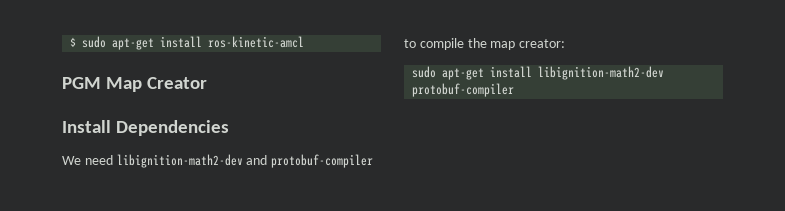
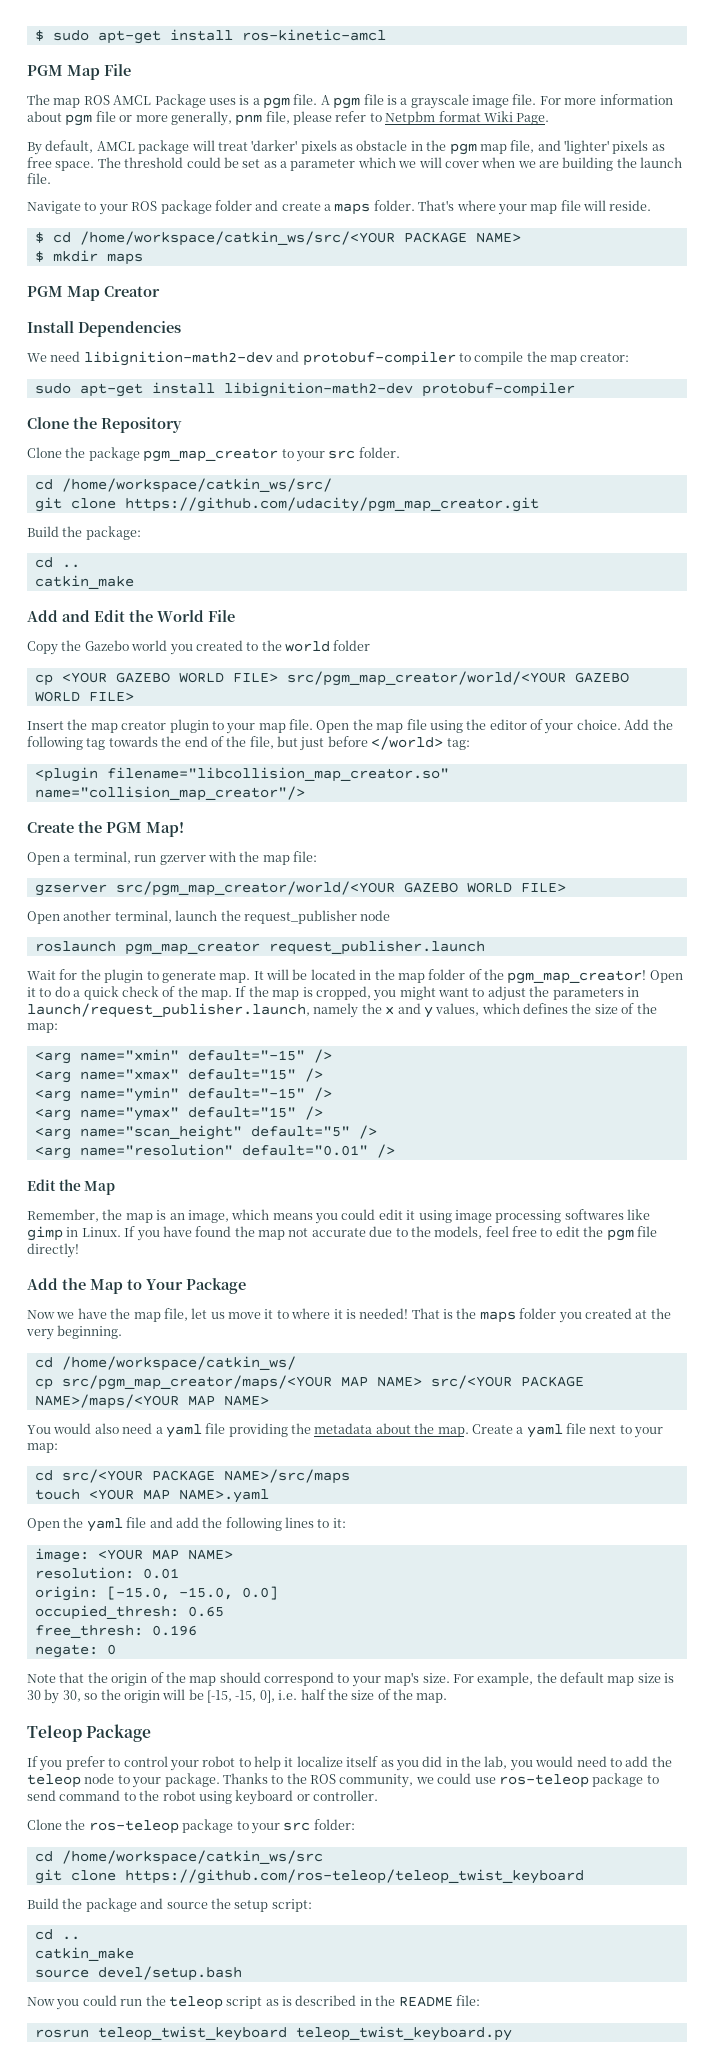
+ PGM Map File
+ The map ROS AMCL Package uses is a pgm file. A pgm file is a grayscale image file. For more information about pgm file or more generally, pnm file, please refer to Netpbm format Wiki Page.
+ By default, AMCL package will treat 'darker' pixels as obstacle in the pgm map file, and 'lighter' pixels as free space. The threshold could be set as a parameter which we will cover when we are building the launch file.
+ Navigate to your ROS package folder and create a maps folder. That's where your map file will reside.
+ $ cd /home/workspace/catkin_ws/src/<YOUR PACKAGE NAME>
+ $ mkdir maps
+ Clone the Repository
+ Clone the package pgm_map_creator to your src folder.
+ cd /home/workspace/catkin_ws/src/
+ git clone https://github.com/udacity/pgm_map_creator.git
+ Build the package:
+ cd ..
+ catkin_make
+ Add and Edit the World File
+ Copy the Gazebo world you created to the world folder
+ cp <YOUR GAZEBO WORLD FILE> src/pgm_map_creator/world/<YOUR GAZEBO WORLD FILE>
+ Insert the map creator plugin to your map file. Open the map file using the editor of your choice. Add the following tag towards the end of the file, but just before </world> tag:
+ <plugin filename="libcollision_map_creator.so" name="collision_map_creator"/>
+ Create the PGM Map!
+ Open a terminal, run gzerver with the map file:
+ gzserver src/pgm_map_creator/world/<YOUR GAZEBO WORLD FILE>
+ Open another terminal, launch the request_publisher node
+ roslaunch pgm_map_creator request_publisher.launch
+ Wait for the plugin to generate map. It will be located in the map folder of the pgm_map_creator! Open it to do a quick check of the map. If the map is cropped, you might want to adjust the parameters in launch/request_publisher.launch, namely the x and y values, which defines the size of the map:
+ <arg name="xmin" default="-15" />
+ <arg name="xmax" default="15" />
+ <arg name="ymin" default="-15" />
+ <arg name="ymax" default="15" />
+ <arg name="scan_height" default="5" />
+ <arg name="resolution" default="0.01" />
+ Edit the Map
+ Remember, the map is an image, which means you could edit it using image processing softwares like gimp in Linux. If you have found the map not accurate due to the models, feel free to edit the pgm file directly!
+ Add the Map to Your Package
+ Now we have the map file, let us move it to where it is needed! That is the maps folder you created at the very beginning.
+ cd /home/workspace/catkin_ws/
+ cp src/pgm_map_creator/maps/<YOUR MAP NAME> src/<YOUR PACKAGE NAME>/maps/<YOUR MAP NAME>
+ You would also need a yaml file providing the metadata about the map. Create a yaml file next to your map:
+ cd src/<YOUR PACKAGE NAME>/src/maps
+ touch <YOUR MAP NAME>.yaml
+ Open the yaml file and add the following lines to it:
+ image: <YOUR MAP NAME>
+ resolution: 0.01
+ origin: [-15.0, -15.0, 0.0]
+ occupied_thresh: 0.65
+ free_thresh: 0.196
+ negate: 0
+ Note that the origin of the map should correspond to your map's size. For example, the default map size is 30 by 30, so the origin will be [-15, -15, 0], i.e. half the size of the map.
+ Teleop Package
+ If you prefer to control your robot to help it localize itself as you did in the lab, you would need to add the teleop node to your package. Thanks to the ROS community, we could use ros-teleop package to send command to the robot using keyboard or controller.
+ Clone the ros-teleop package to your src folder:
+ cd /home/workspace/catkin_ws/src
+ git clone https://github.com/ros-teleop/teleop_twist_keyboard
+ Build the package and source the setup script:
+ cd ..
+ catkin_make
+ source devel/setup.bash
+ Now you could run the teleop script as is described in the README file:
+ rosrun teleop_twist_keyboard teleop_twist_keyboard.py

